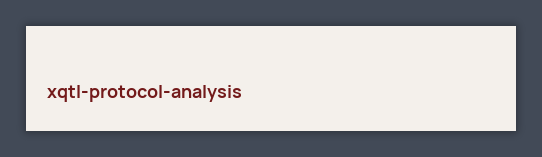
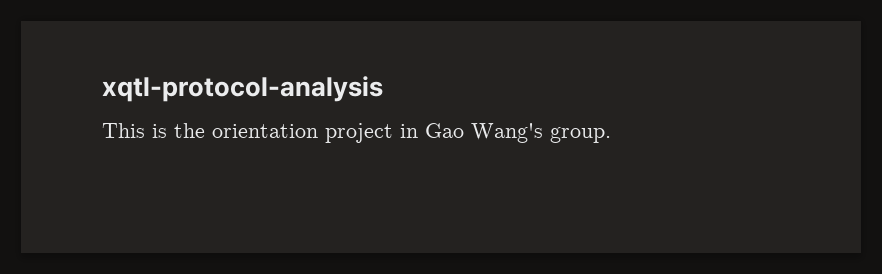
+ This is the orientation project in Gao Wang's group.

